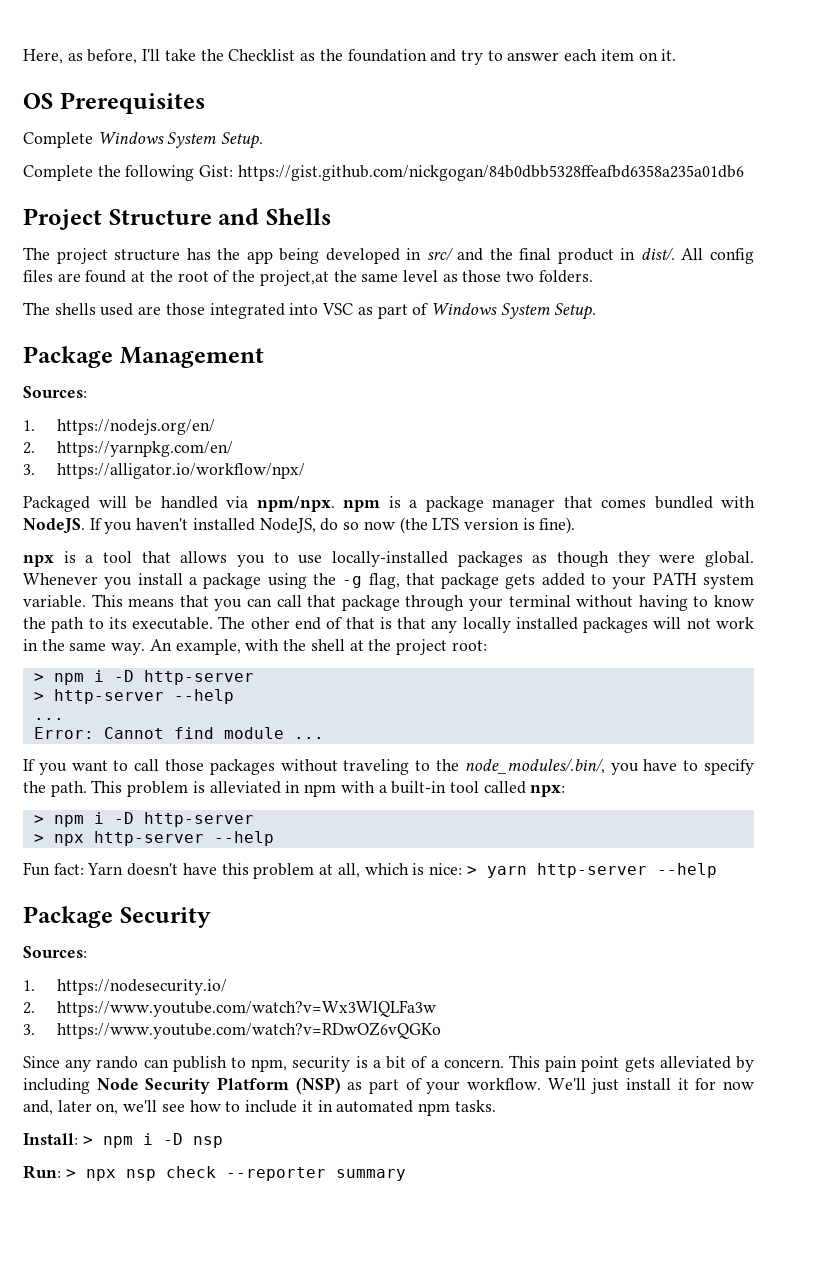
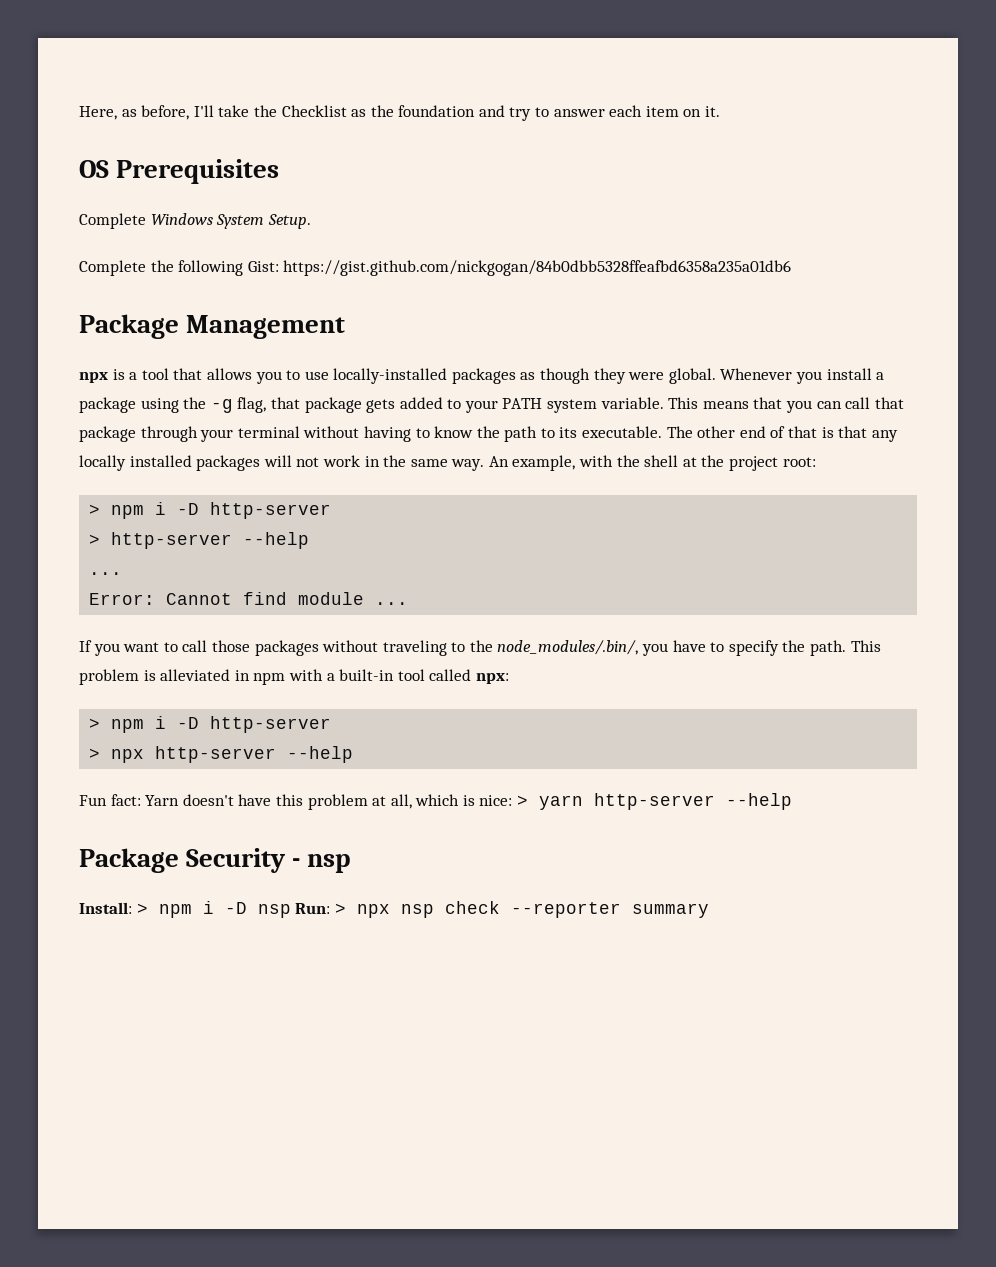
- Project Structure and Shells
- The project structure has the app being developed in src/ and the final product in dist/. All config files are found at the root of the project,at the same level as those two folders.
- The shells used are those integrated into VSC as part of Windows System Setup.
  Package Management
- Sources:
- 1. https://nodejs.org/en/
- 2. https://yarnpkg.com/en/
- 3. https://alligator.io/workflow/npx/
- Packaged will be handled via npm/npx. npm is a package manager that comes bundled with NodeJS. If you haven't installed NodeJS, do so now (the LTS version is fine).
- Package Security
- Sources:
- 1. https://nodesecurity.io/
- 2. https://www.youtube.com/watch?v=Wx3WlQLFa3w
- 3. https://www.youtube.com/watch?v=RDwOZ6vQGKo
- Since any rando can publish to npm, security is a bit of a concern. This pain point gets alleviated by including Node Security Platform (NSP) as part of your workflow. We'll just install it for now and, later on, we'll see how to include it in automated npm tasks.
+ Package Security - nsp
- Install: > npm i -D nsp
- Run: > npx nsp check --reporter summary
+ Install: > npm i -D nsp Run: > npx nsp check --reporter summary

